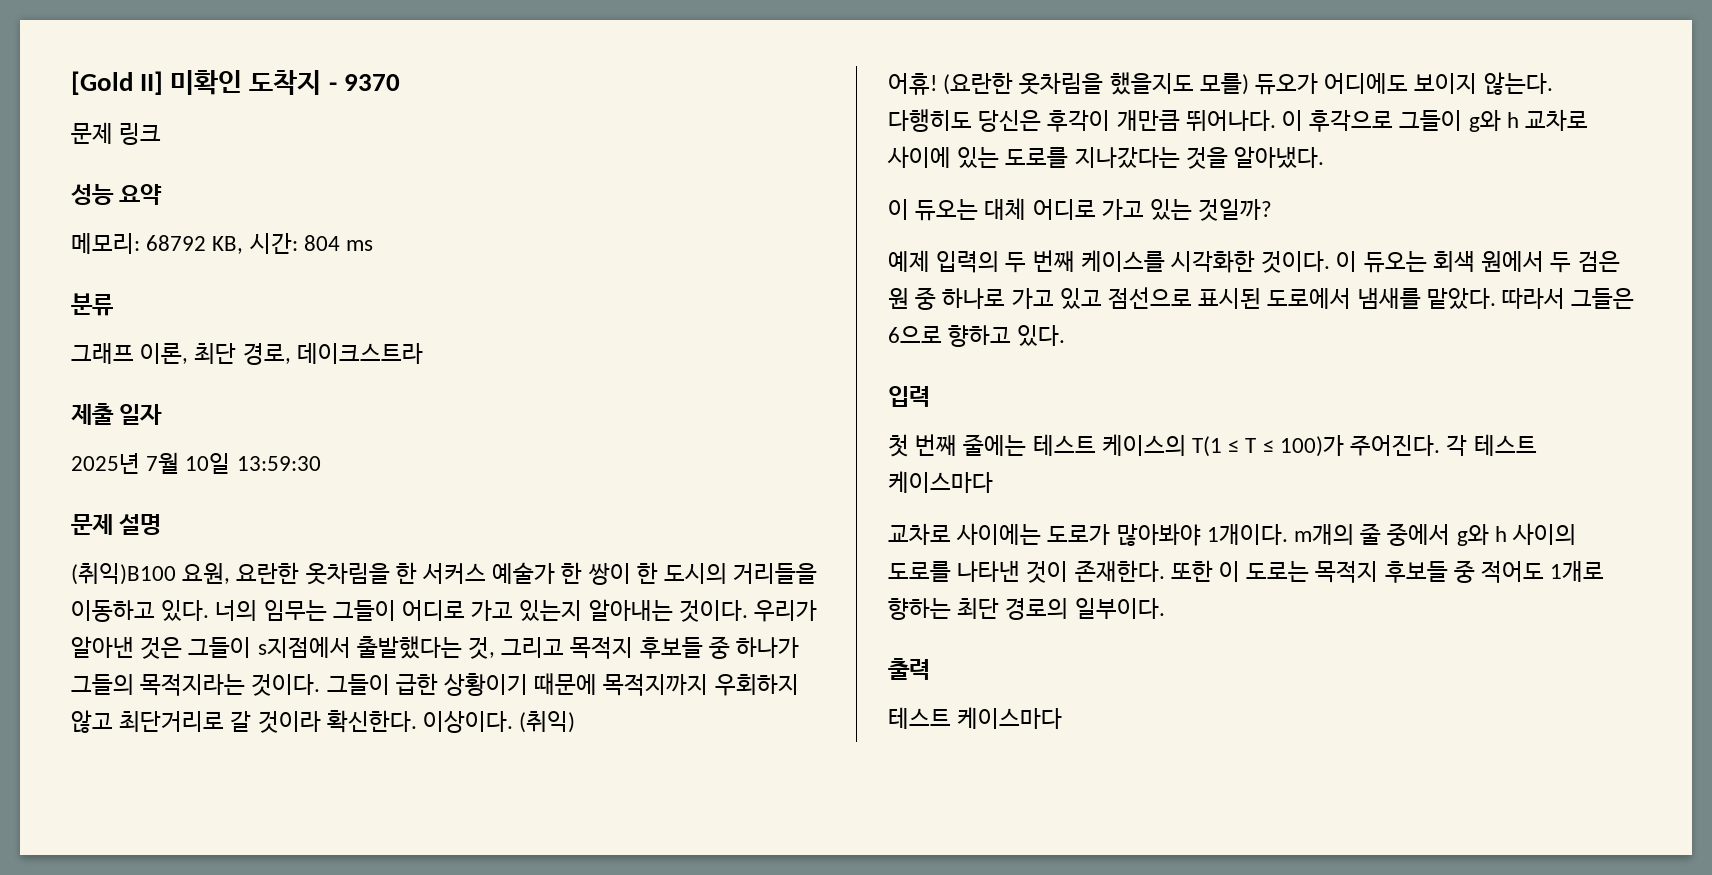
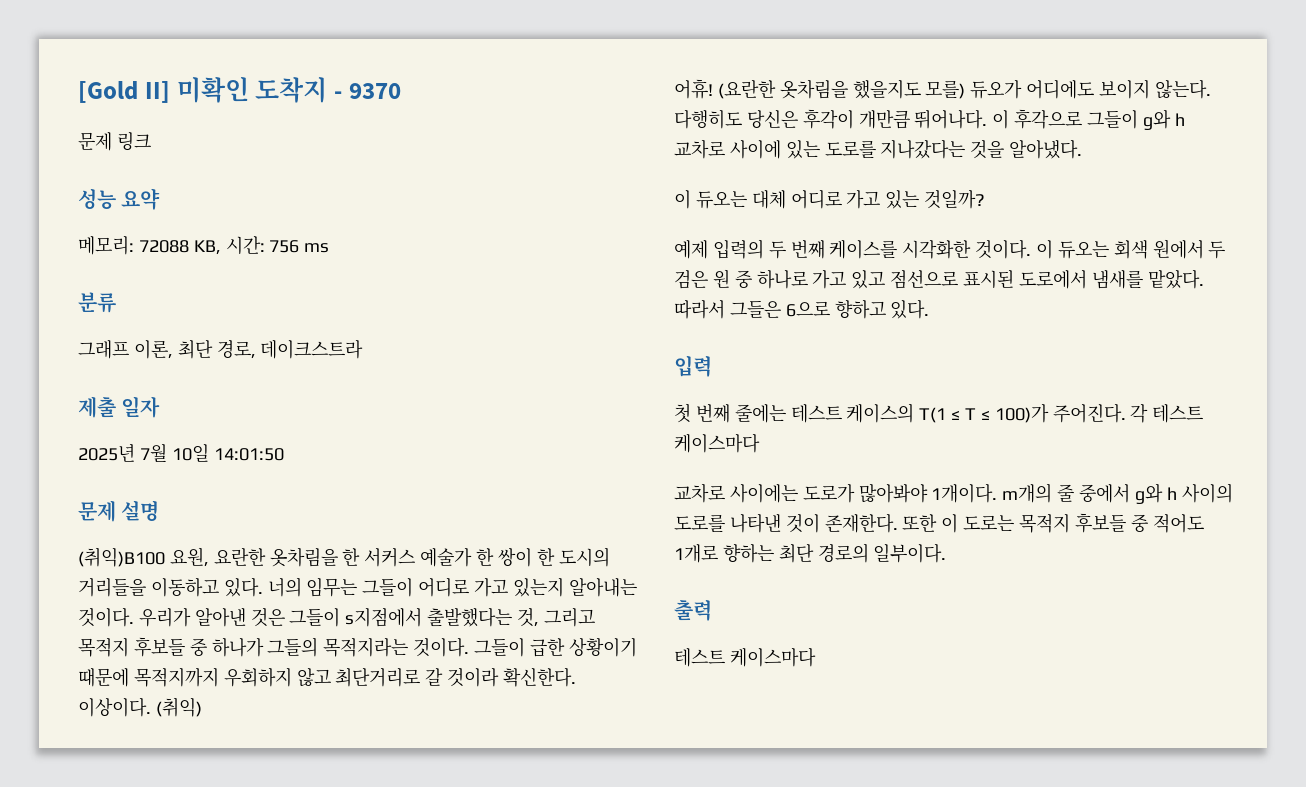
- 메모리: 68792 KB, 시간: 804 ms
+ 메모리: 72088 KB, 시간: 756 ms
- 2025년 7월 10일 13:59:30
+ 2025년 7월 10일 14:01:50

